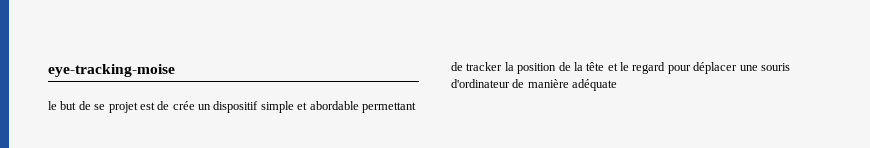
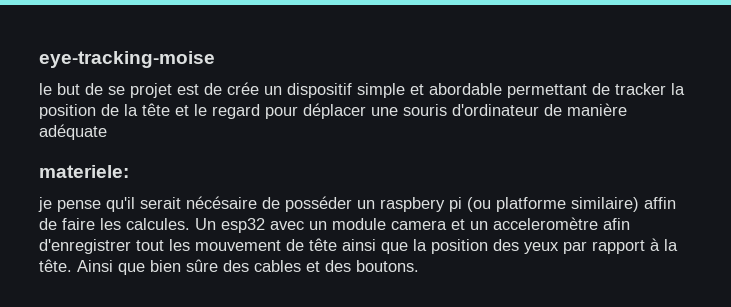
+ materiele:
+ je pense qu'il serait nécésaire de posséder un raspbery pi (ou platforme similaire) affin de faire les calcules. Un esp32 avec un module camera et un acceleromètre afin d'enregistrer tout les mouvement de tête ainsi que la position des yeux par rapport à la tête. Ainsi que bien sûre des cables et des boutons.

